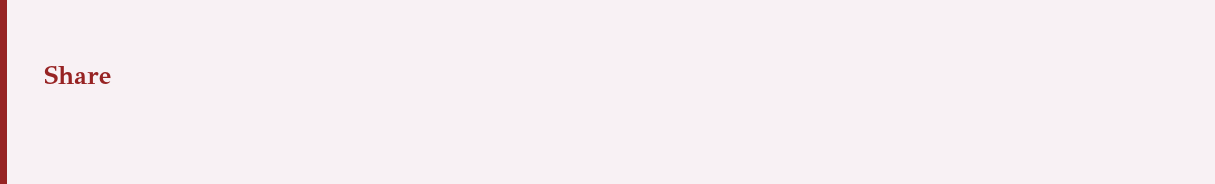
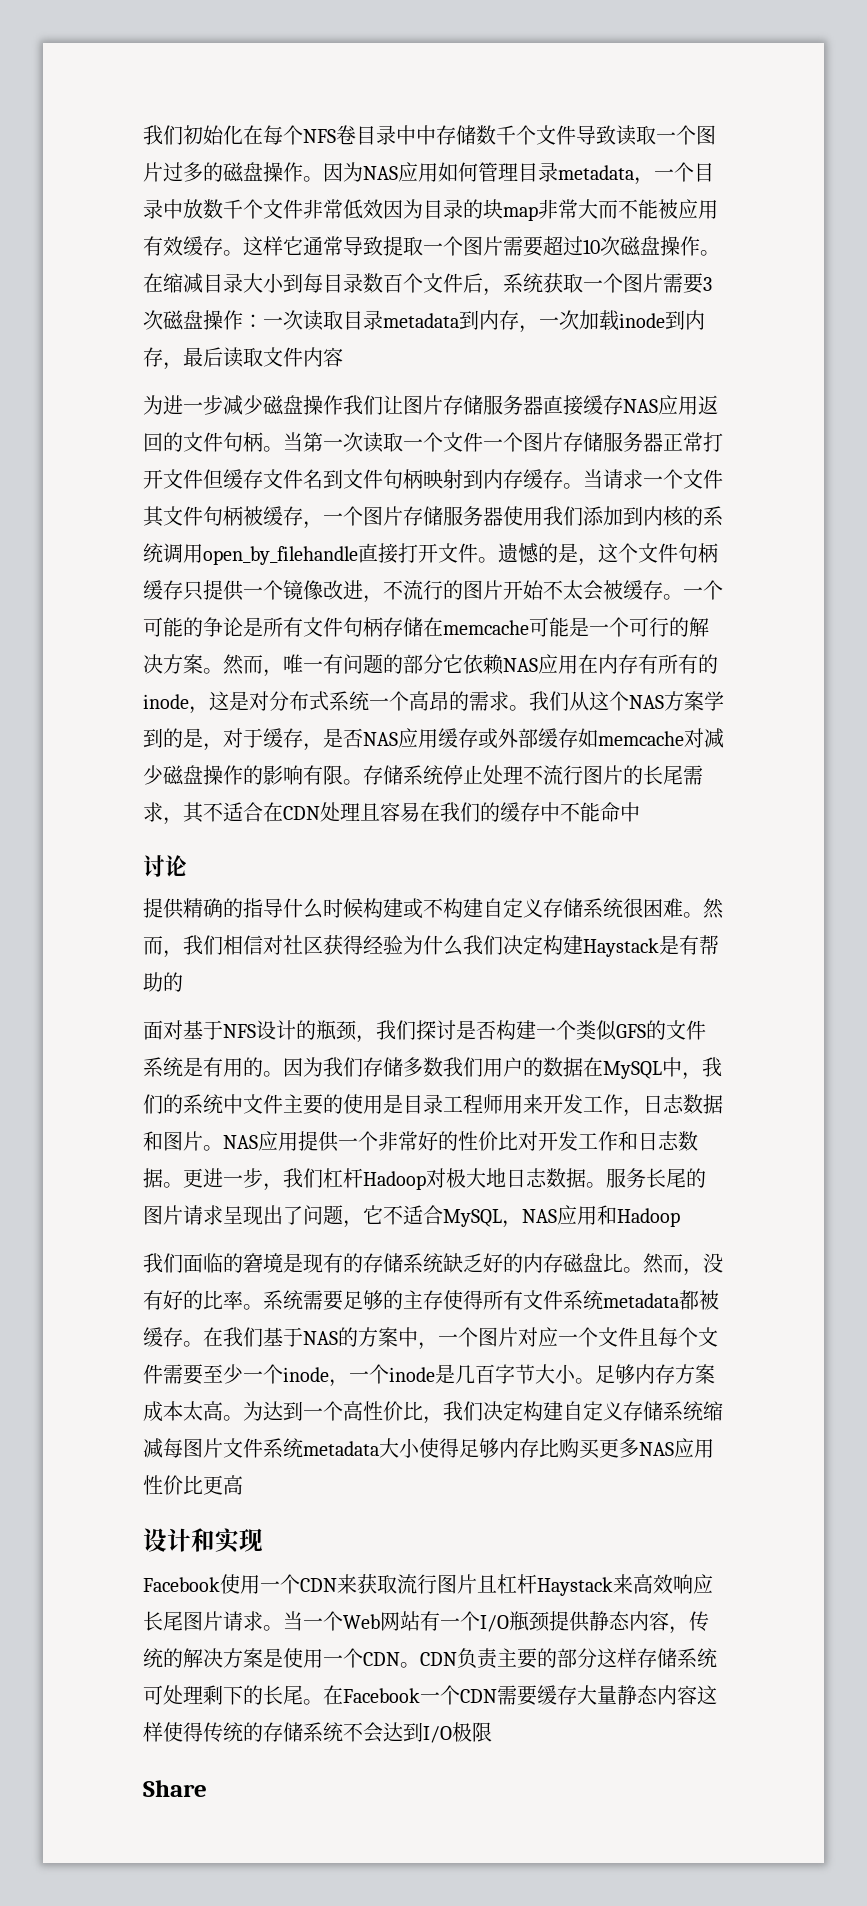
+ 我们初始化在每个NFS卷目录中中存储数千个文件导致读取一个图片过多的磁盘操作。因为NAS应用如何管理目录metadata，一个目录中放数千个文件非常低效因为目录的块map非常大而不能被应用有效缓存。这样它通常导致提取一个图片需要超过10次磁盘操作。在缩减目录大小到每目录数百个文件后，系统获取一个图片需要3次磁盘操作：一次读取目录metadata到内存，一次加载inode到内存，最后读取文件内容
+ 为进一步减少磁盘操作我们让图片存储服务器直接缓存NAS应用返回的文件句柄。当第一次读取一个文件一个图片存储服务器正常打开文件但缓存文件名到文件句柄映射到内存缓存。当请求一个文件其文件句柄被缓存，一个图片存储服务器使用我们添加到内核的系统调用open_by_filehandle直接打开文件。遗憾的是，这个文件句柄缓存只提供一个镜像改进，不流行的图片开始不太会被缓存。一个可能的争论是所有文件句柄存储在memcache可能是一个可行的解决方案。然而，唯一有问题的部分它依赖NAS应用在内存有所有的inode，这是对分布式系统一个高昂的需求。我们从这个NAS方案学到的是，对于缓存，是否NAS应用缓存或外部缓存如memcache对减少磁盘操作的影响有限。存储系统停止处理不流行图片的长尾需求，其不适合在CDN处理且容易在我们的缓存中不能命中
+ 讨论
+ 提供精确的指导什么时候构建或不构建自定义存储系统很困难。然而，我们相信对社区获得经验为什么我们决定构建Haystack是有帮助的
+ 面对基于NFS设计的瓶颈，我们探讨是否构建一个类似GFS的文件系统是有用的。因为我们存储多数我们用户的数据在MySQL中，我们的系统中文件主要的使用是目录工程师用来开发工作，日志数据和图片。NAS应用提供一个非常好的性价比对开发工作和日志数据。更进一步，我们杠杆Hadoop对极大地日志数据。服务长尾的图片请求呈现出了问题，它不适合MySQL，NAS应用和Hadoop
+ 我们面临的窘境是现有的存储系统缺乏好的内存磁盘比。然而，没有好的比率。系统需要足够的主存使得所有文件系统metadata都被缓存。在我们基于NAS的方案中，一个图片对应一个文件且每个文件需要至少一个inode，一个inode是几百字节大小。足够内存方案成本太高。为达到一个高性价比，我们决定构建自定义存储系统缩减每图片文件系统metadata大小使得足够内存比购买更多NAS应用性价比更高
+ 设计和实现
+ Facebook使用一个CDN来获取流行图片且杠杆Haystack来高效响应长尾图片请求。当一个Web网站有一个I/O瓶颈提供静态内容，传统的解决方案是使用一个CDN。CDN负责主要的部分这样存储系统可处理剩下的长尾。在Facebook一个CDN需要缓存大量静态内容这样使得传统的存储系统不会达到I/O极限

